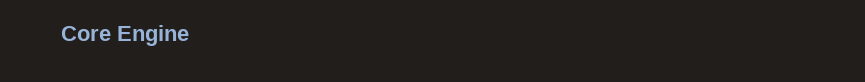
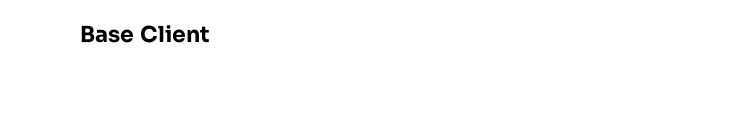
- Core Engine
+ Base Client

